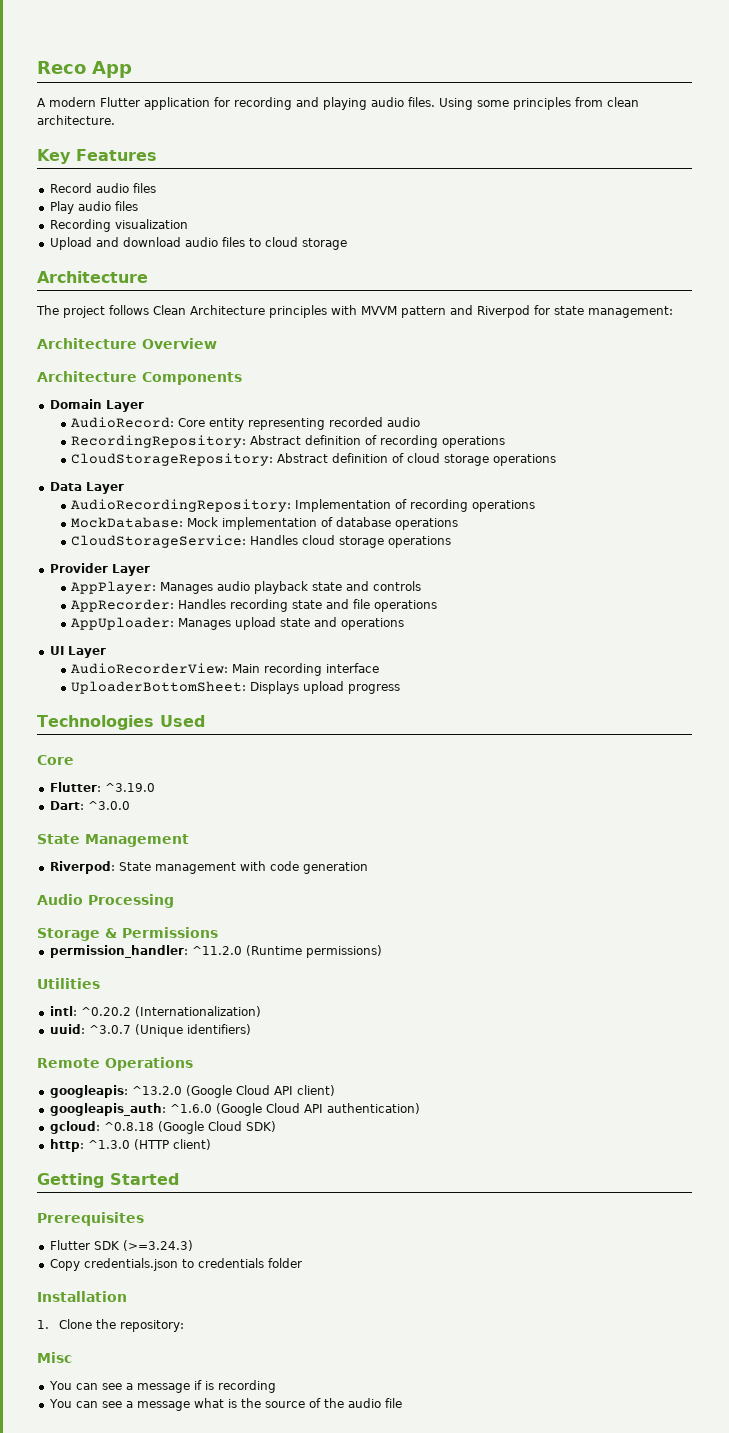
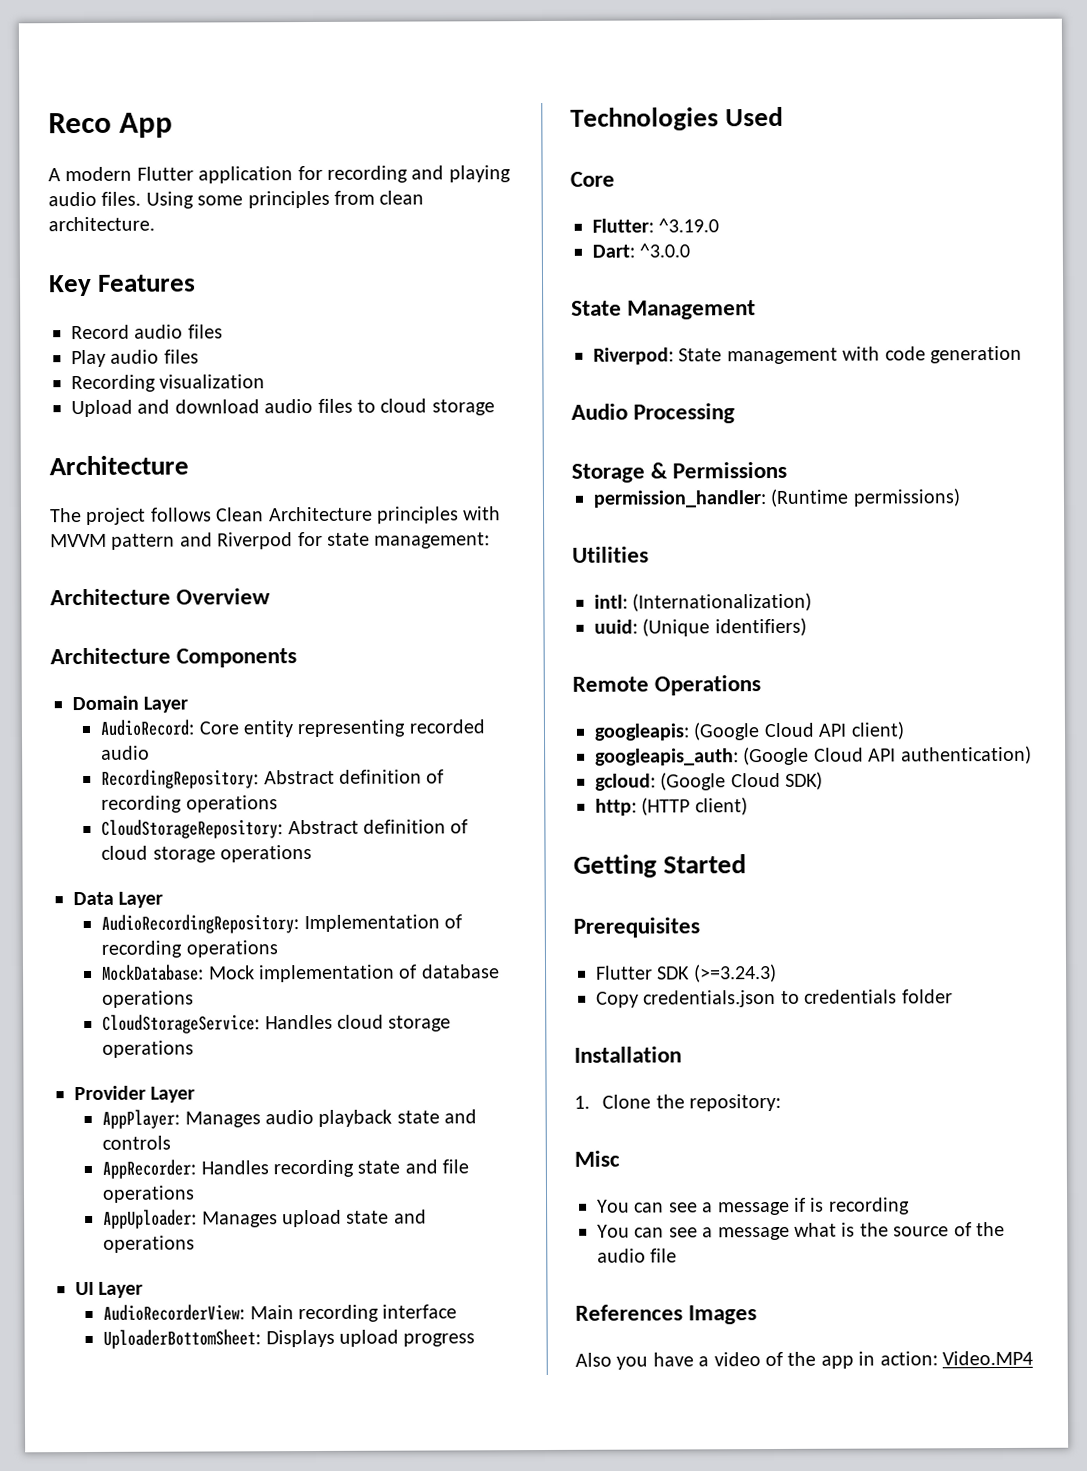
- permission_handler: ^11.2.0 (Runtime permissions)
+ permission_handler: (Runtime permissions)
- intl: ^0.20.2 (Internationalization)
+ intl: (Internationalization)
- uuid: ^3.0.7 (Unique identifiers)
+ uuid: (Unique identifiers)
- googleapis: ^13.2.0 (Google Cloud API client)
+ googleapis: (Google Cloud API client)
- googleapis_auth: ^1.6.0 (Google Cloud API authentication)
+ googleapis_auth: (Google Cloud API authentication)
- gcloud: ^0.8.18 (Google Cloud SDK)
+ gcloud: (Google Cloud SDK)
- http: ^1.3.0 (HTTP client)
+ http: (HTTP client)
+ References Images
+ Also you have a video of the app in action: Video.MP4

